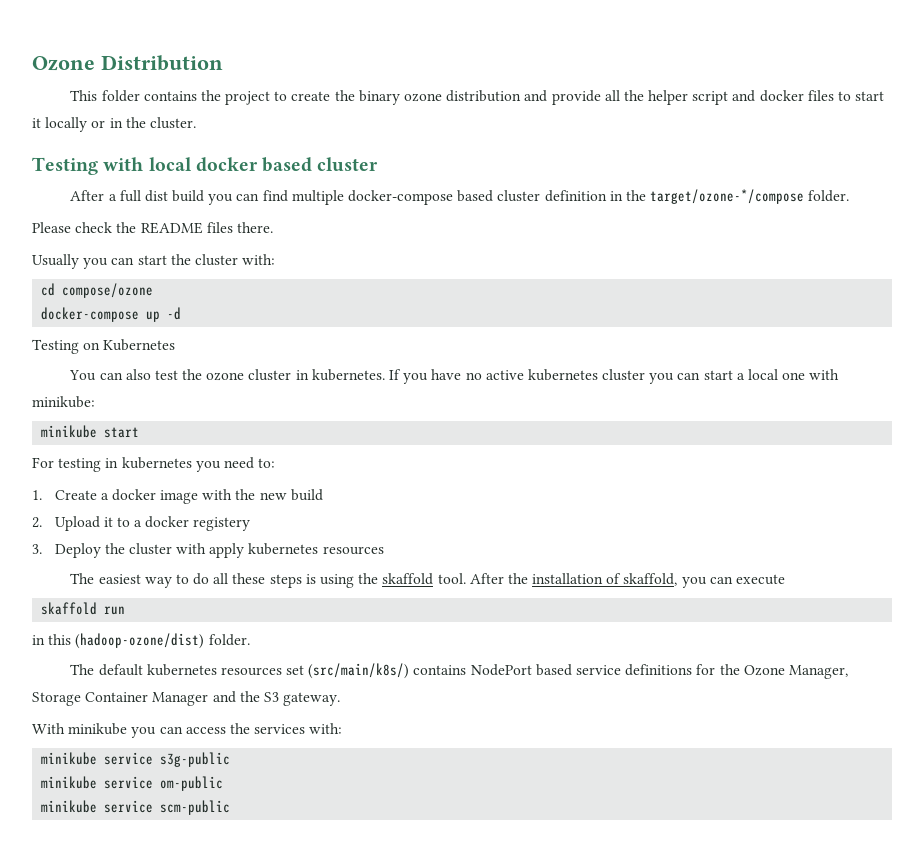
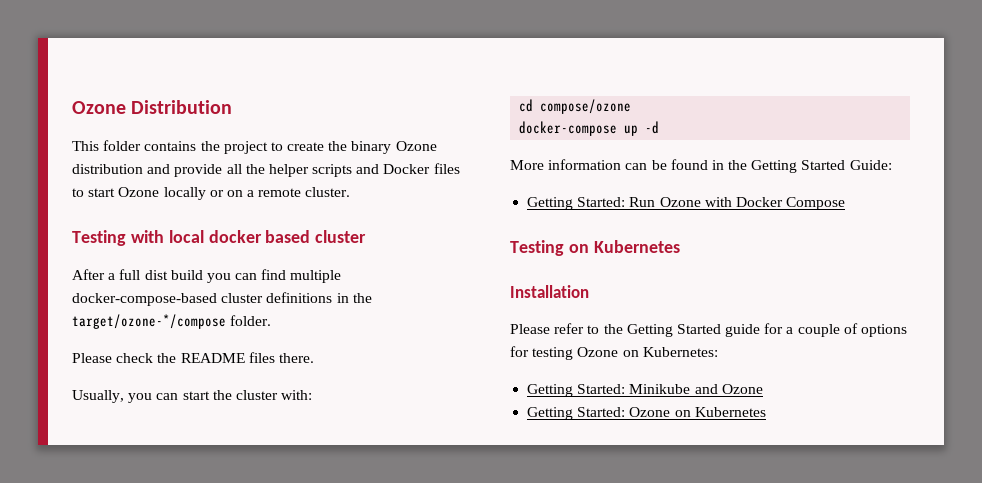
- This folder contains the project to create the binary ozone distribution and provide all the helper script and docker files to start it locally or in the cluster.
+ This folder contains the project to create the binary Ozone distribution and provide all the helper scripts and Docker files to start Ozone locally or on a remote cluster.
- After a full dist build you can find multiple docker-compose based cluster definition in the target/ozone-*/compose folder.
+ After a full dist build you can find multiple docker-compose-based cluster definitions in the target/ozone-*/compose folder.
- Usually you can start the cluster with:
+ Usually, you can start the cluster with:
+ More information can be found in the Getting Started Guide:
+ Getting Started: Run Ozone with Docker Compose
  Testing on Kubernetes
- You can also test the ozone cluster in kubernetes. If you have no active kubernetes cluster you can start a local one with minikube:
- minikube start
- For testing in kubernetes you need to:
- 1. Create a docker image with the new build
- 2. Upload it to a docker registery
- 3. Deploy the cluster with apply kubernetes resources
- The easiest way to do all these steps is using the skaffold tool. After the installation of skaffold, you can execute
- skaffold run
- in this (hadoop-ozone/dist) folder.
- The default kubernetes resources set (src/main/k8s/) contains NodePort based service definitions for the Ozone Manager, Storage Container Manager and the S3 gateway.
- With minikube you can access the services with:
- minikube service s3g-public
- minikube service om-public
- minikube service scm-public
+ Installation
+ Please refer to the Getting Started guide for a couple of options for testing Ozone on Kubernetes:
+ Getting Started: Minikube and Ozone
+ Getting Started: Ozone on Kubernetes

